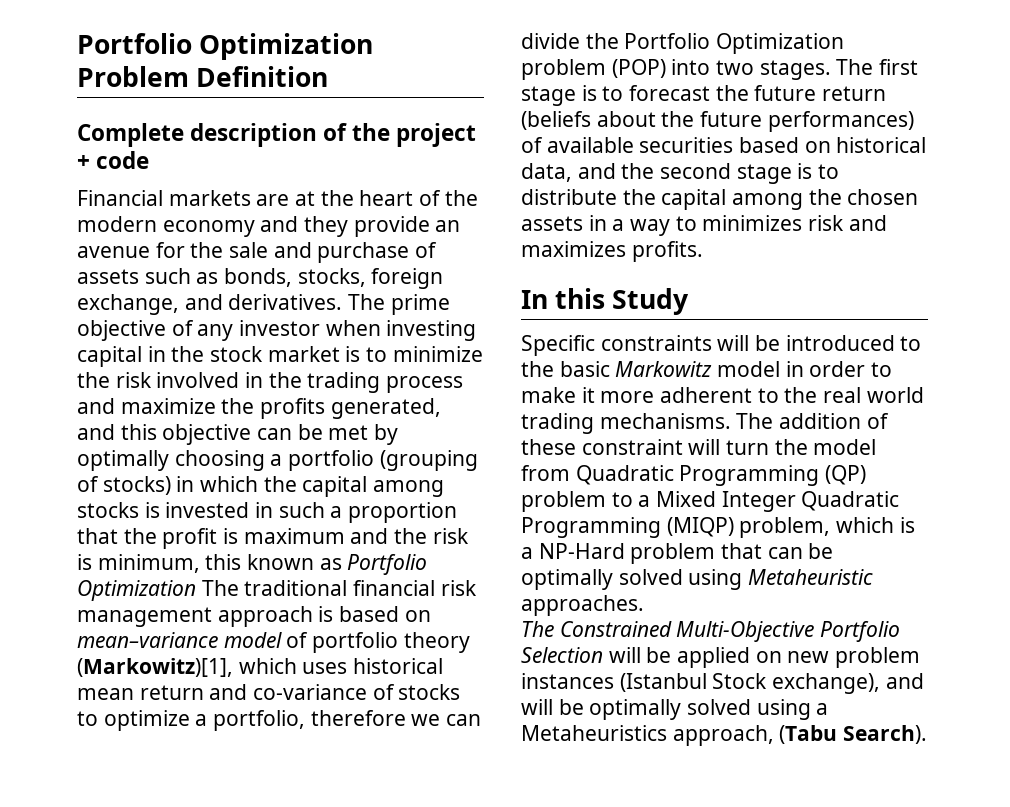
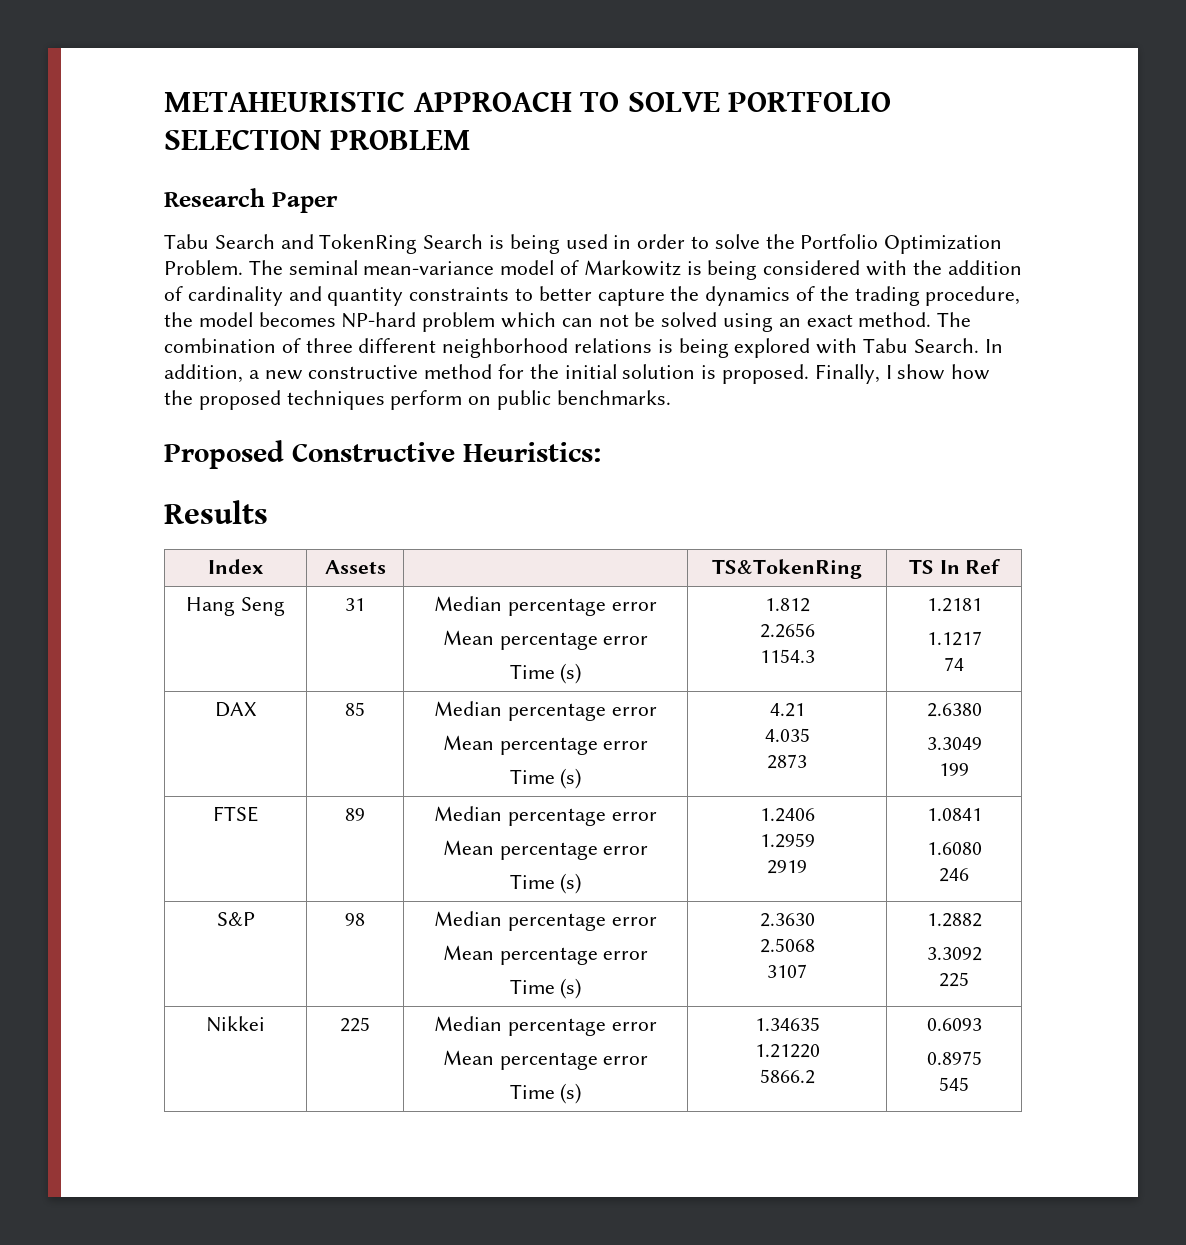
- Portfolio Optimization Problem Definition
- Complete description of the project + code
- Financial markets are at the heart of the modern economy and they provide an avenue for the sale and purchase of assets such as bonds, stocks, foreign exchange, and derivatives. The prime objective of any investor when investing capital in the stock market is to minimize the risk involved in the trading process and maximize the profits generated, and this objective can be met by optimally choosing a portfolio (grouping of stocks) in which the capital among stocks is invested in such a proportion that the profit is maximum and the risk is minimum, this known as Portfolio Optimization The traditional financial risk management approach is based on mean–variance model of portfolio theory (Markowitz)[1], which uses historical mean return and co-variance of stocks to optimize a portfolio, therefore we can divide the Portfolio Optimization problem (POP) into two stages. The first stage is to forecast the future return (beliefs about the future performances) of available securities based on historical data, and the second stage is to distribute the capital among the chosen assets in a way to minimizes risk and maximizes profits.
- In this Study
- Specific constraints will be introduced to the basic Markowitz model in order to make it more adherent to the real world trading mechanisms. The addition of these constraint will turn the model from Quadratic Programming (QP) problem to a Mixed Integer Quadratic Programming (MIQP) problem, which is a NP-Hard problem that can be optimally solved using Metaheuristic approaches.
- The Constrained Multi-Objective Portfolio Selection will be applied on new problem instances (Istanbul Stock exchange), and will be optimally solved using a Metaheuristics approach, (Tabu Search).
+ METAHEURISTIC APPROACH TO SOLVE PORTFOLIO SELECTION PROBLEM
+ Research Paper
+ Tabu Search and TokenRing Search is being used in order to solve the Portfolio Optimization Problem. The seminal mean-variance model of Markowitz is being considered with the addition of cardinality and quantity constraints to better capture the dynamics of the trading procedure, the model becomes NP-hard problem which can not be solved using an exact method. The combination of three different neighborhood relations is being explored with Tabu Search. In addition, a new constructive method for the initial solution is proposed. Finally, I show how the proposed techniques perform on public benchmarks.
+ Proposed Constructive Heuristics:
+ Results
+ Index | Assets | | TS&TokenRing | TS In Ref
+ Hang Seng | 31 | Median percentage error
+ Mean percentage error
+ Time (s) | 1.812
+ 2.2656
+ 1154.3 | 1.2181
+ 1.1217
+ 74
+ DAX | 85 | Median percentage error
+ Mean percentage error
+ Time (s) | 4.21
+ 4.035
+ 2873 | 2.6380
+ 3.3049
+ 199
+ FTSE | 89 | Median percentage error
+ Mean percentage error
+ Time (s) | 1.2406
+ 1.2959
+ 2919 | 1.0841
+ 1.6080
+ 246
+ S&P | 98 | Median percentage error
+ Mean percentage error
+ Time (s) | 2.3630
+ 2.5068
+ 3107 | 1.2882
+ 3.3092
+ 225
+ Nikkei | 225 | Median percentage error
+ Mean percentage error
+ Time (s) | 1.34635
+ 1.21220
+ 5866.2 | 0.6093
+ 0.8975
+ 545

